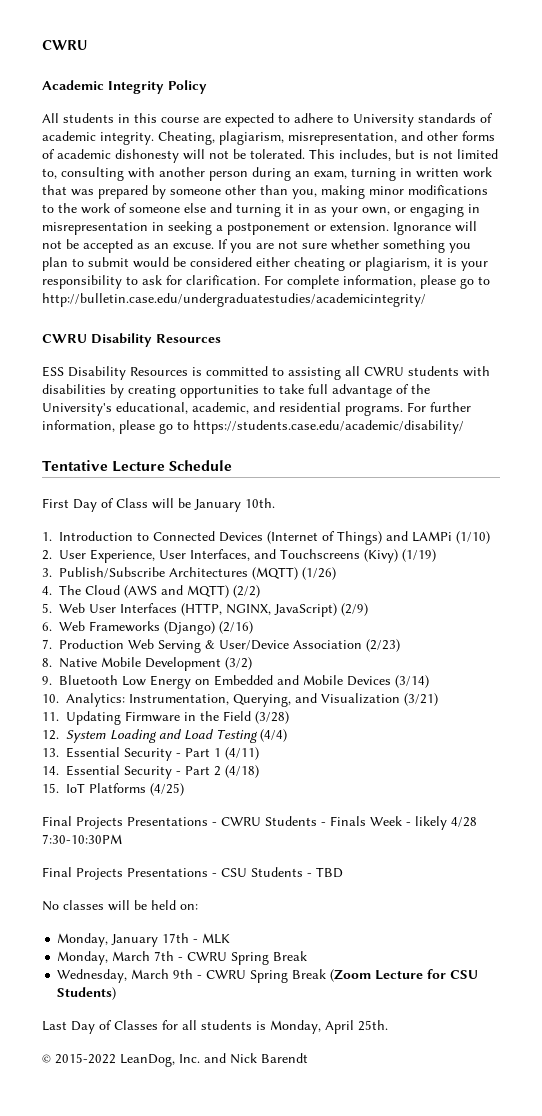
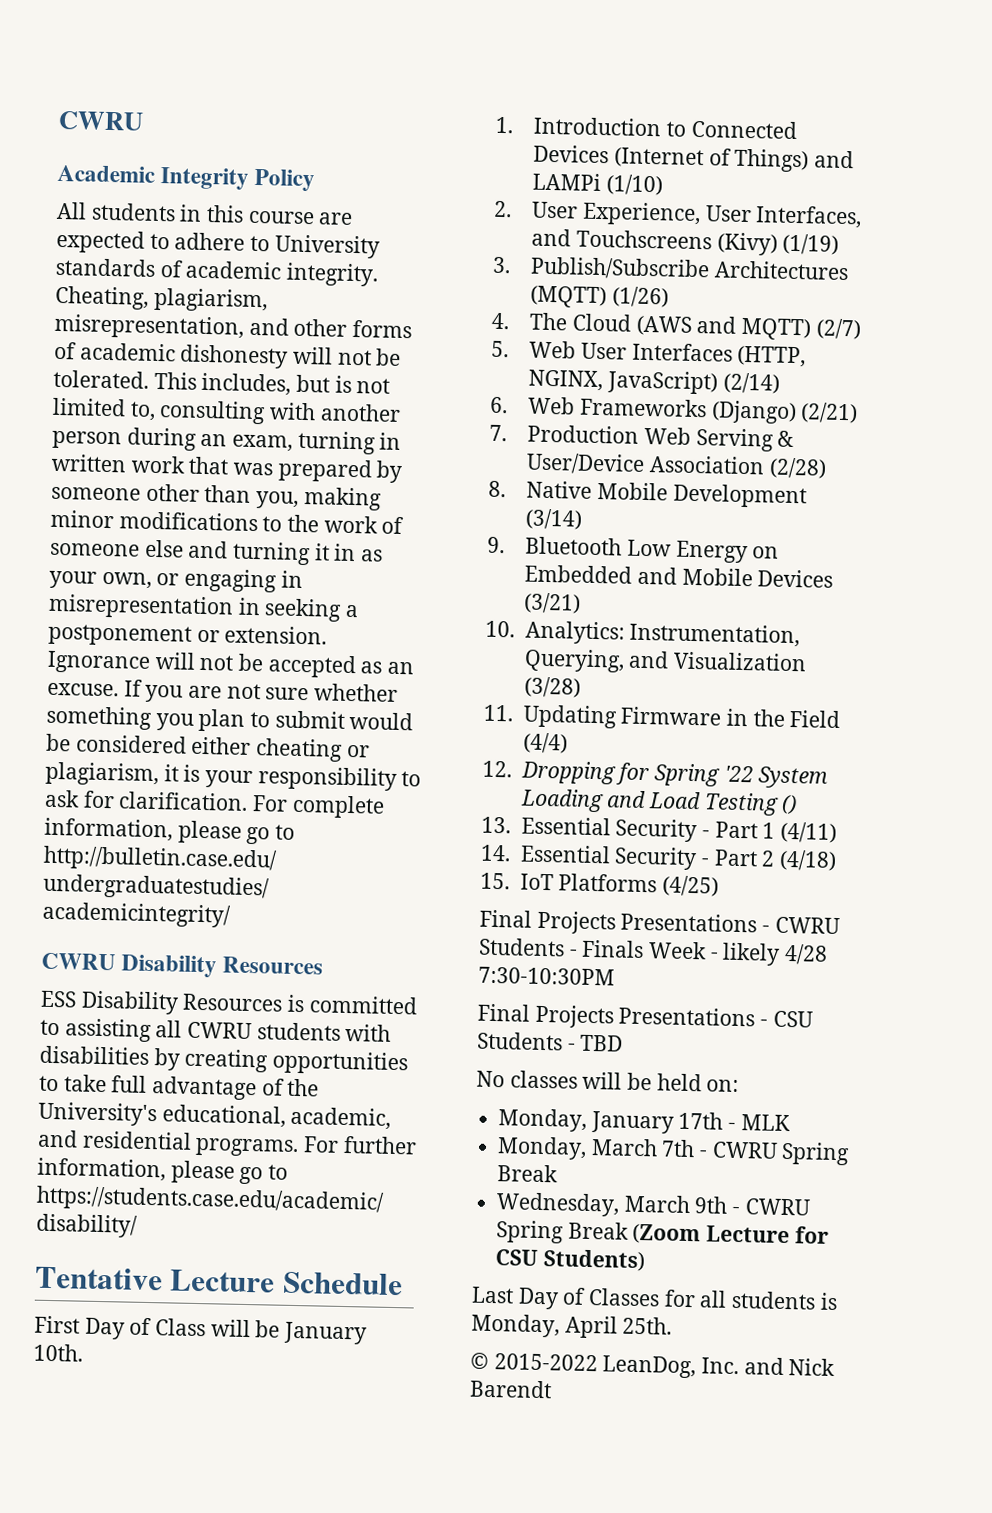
- 4. The Cloud (AWS and MQTT) (2/2)
+ 4. The Cloud (AWS and MQTT) (2/7)
- 5. Web User Interfaces (HTTP, NGINX, JavaScript) (2/9)
+ 5. Web User Interfaces (HTTP, NGINX, JavaScript) (2/14)
- 6. Web Frameworks (Django) (2/16)
+ 6. Web Frameworks (Django) (2/21)
- 7. Production Web Serving & User/Device Association (2/23)
+ 7. Production Web Serving & User/Device Association (2/28)
- 8. Native Mobile Development (3/2)
+ 8. Native Mobile Development (3/14)
- 9. Bluetooth Low Energy on Embedded and Mobile Devices (3/14)
+ 9. Bluetooth Low Energy on Embedded and Mobile Devices (3/21)
- 10. Analytics: Instrumentation, Querying, and Visualization (3/21)
+ 10. Analytics: Instrumentation, Querying, and Visualization (3/28)
- 11. Updating Firmware in the Field (3/28)
+ 11. Updating Firmware in the Field (4/4)
- 12. System Loading and Load Testing (4/4)
+ 12. Dropping for Spring '22 System Loading and Load Testing ()

